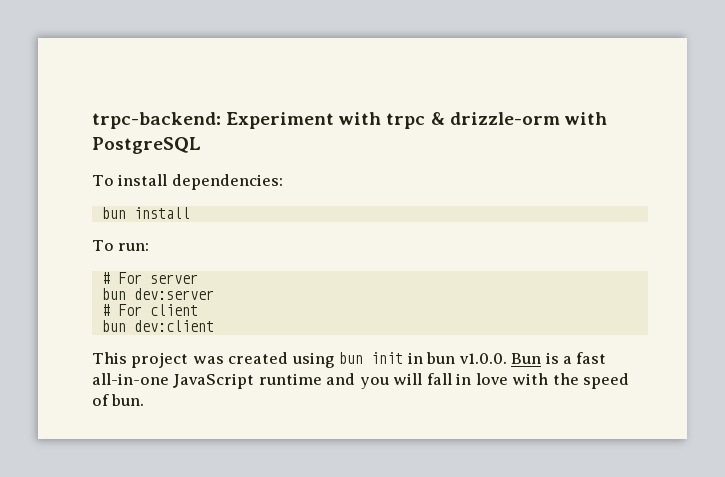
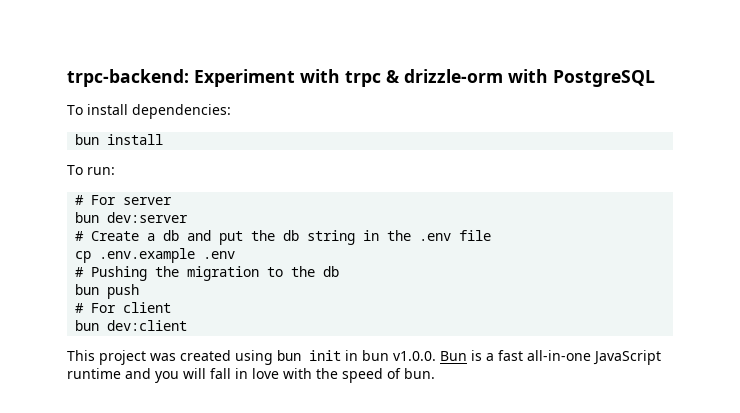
+ # Create a db and put the db string in the .env file
+ cp .env.example .env
+ # Pushing the migration to the db
+ bun push

